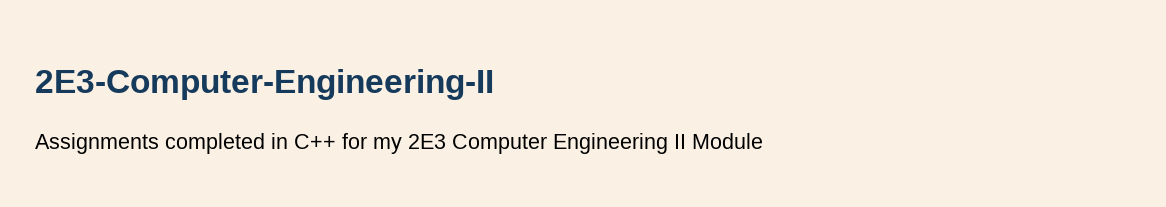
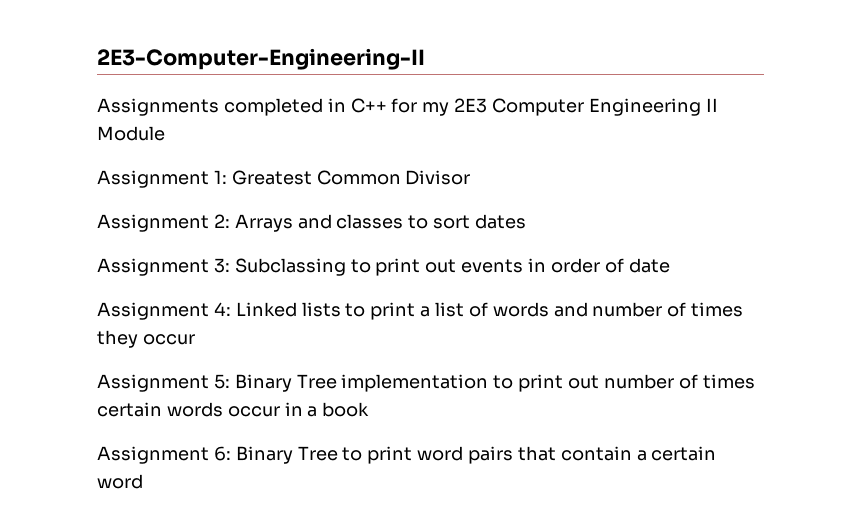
+ Assignment 1: Greatest Common Divisor
+ Assignment 2: Arrays and classes to sort dates
+ Assignment 3: Subclassing to print out events in order of date
+ Assignment 4: Linked lists to print a list of words and number of times they occur
+ Assignment 5: Binary Tree implementation to print out number of times certain words occur in a book
+ Assignment 6: Binary Tree to print word pairs that contain a certain word

